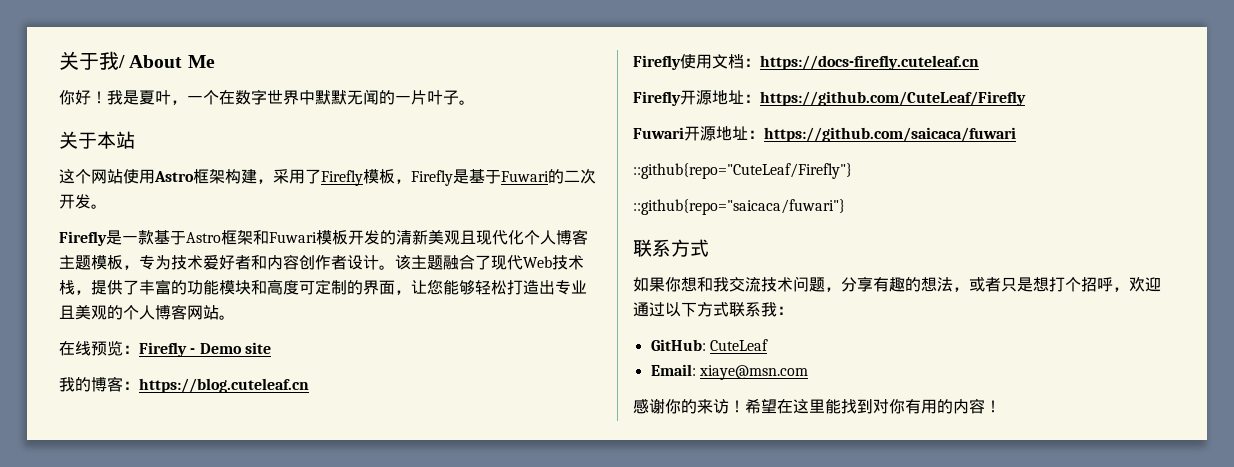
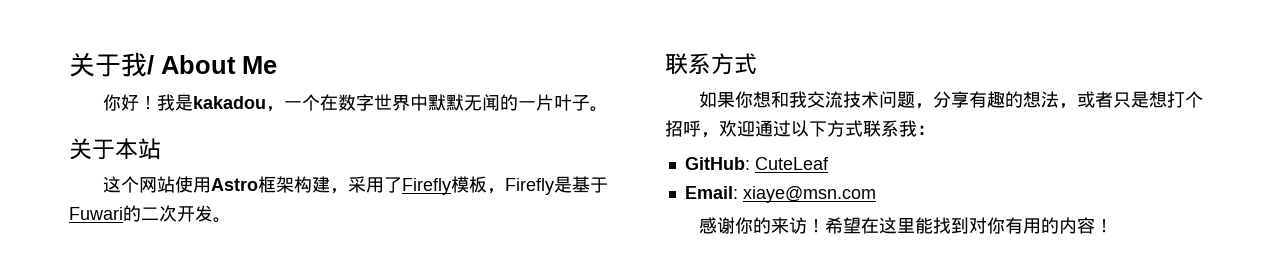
- 我是夏叶，一个在数字世界中默默无闻的一片叶子。
+ 我是kakadou，一个在数字世界中默默无闻的一片叶子。
- Firefly是一款基于Astro框架和Fuwari模板开发的清新美观且现代化个人博客主题模板，专为技术爱好者和内容创作者设计。该主题融合了现代Web技术栈，提供了丰富的功能模块和高度可定制的界面，让您能够轻松打造出专业且美观的个人博客网站。
- 在线预览：Firefly - Demo site
- 我的博客：https://blog.cuteleaf.cn
- Firefly使用文档：https://docs-firefly.cuteleaf.cn
- Firefly开源地址：https://github.com/CuteLeaf/Firefly
- Fuwari开源地址：https://github.com/saicaca/fuwari
- ::github{repo="CuteLeaf/Firefly"}
- ::github{repo="saicaca/fuwari"}

